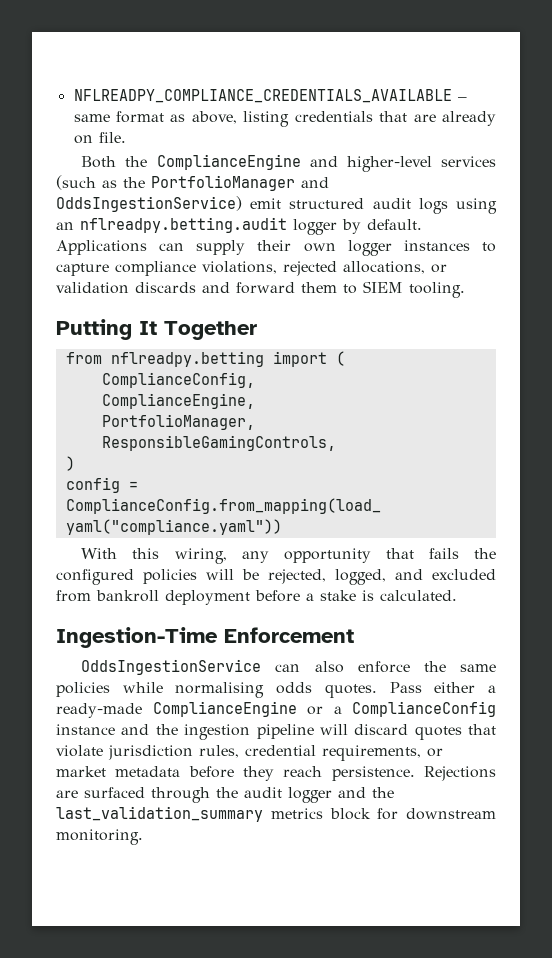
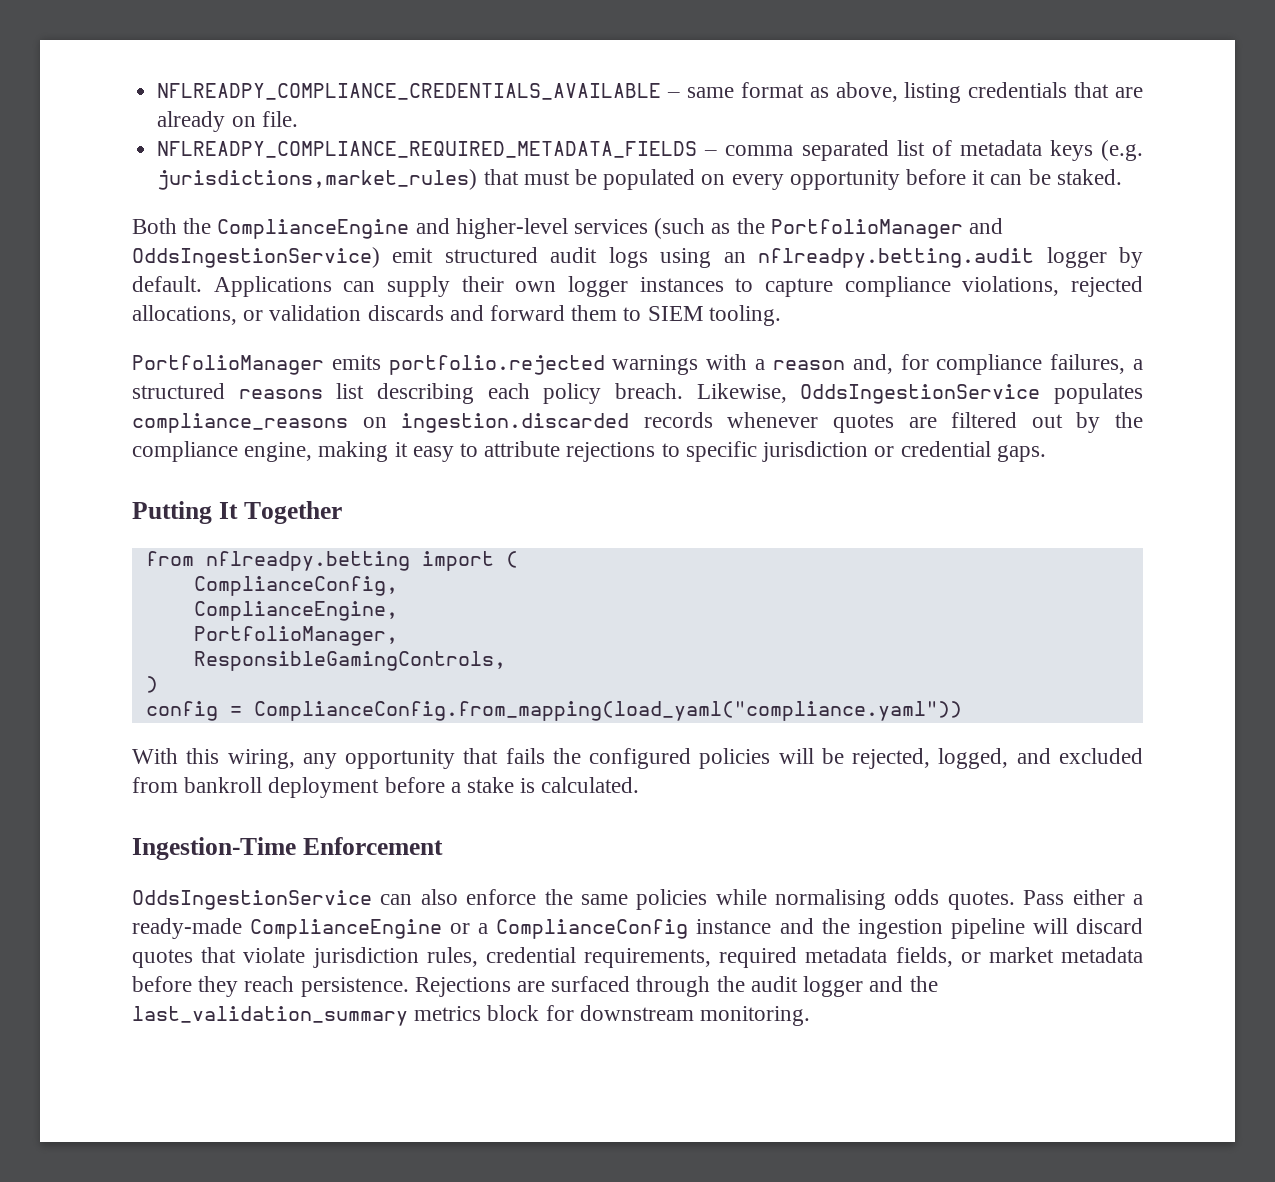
+ NFLREADPY_COMPLIANCE_REQUIRED_METADATA_FIELDS – comma separated list of metadata keys (e.g. jurisdictions,market_rules) that must be populated on every opportunity before it can be staked.
+ PortfolioManager emits portfolio.rejected warnings with a reason and, for compliance failures, a structured reasons list describing each policy breach. Likewise, OddsIngestionService populates compliance_reasons on ingestion.discarded records whenever quotes are filtered out by the compliance engine, making it easy to attribute rejections to specific jurisdiction or credential gaps.
- Pass either a ready-made ComplianceEngine or a ComplianceConfig instance and the ingestion pipeline will discard quotes that violate jurisdiction rules, credential requirements, or market metadata before they reach persistence.
+ Pass either a ready-made ComplianceEngine or a ComplianceConfig instance and the ingestion pipeline will discard quotes that violate jurisdiction rules, credential requirements, required metadata fields, or market metadata before they reach persistence.

